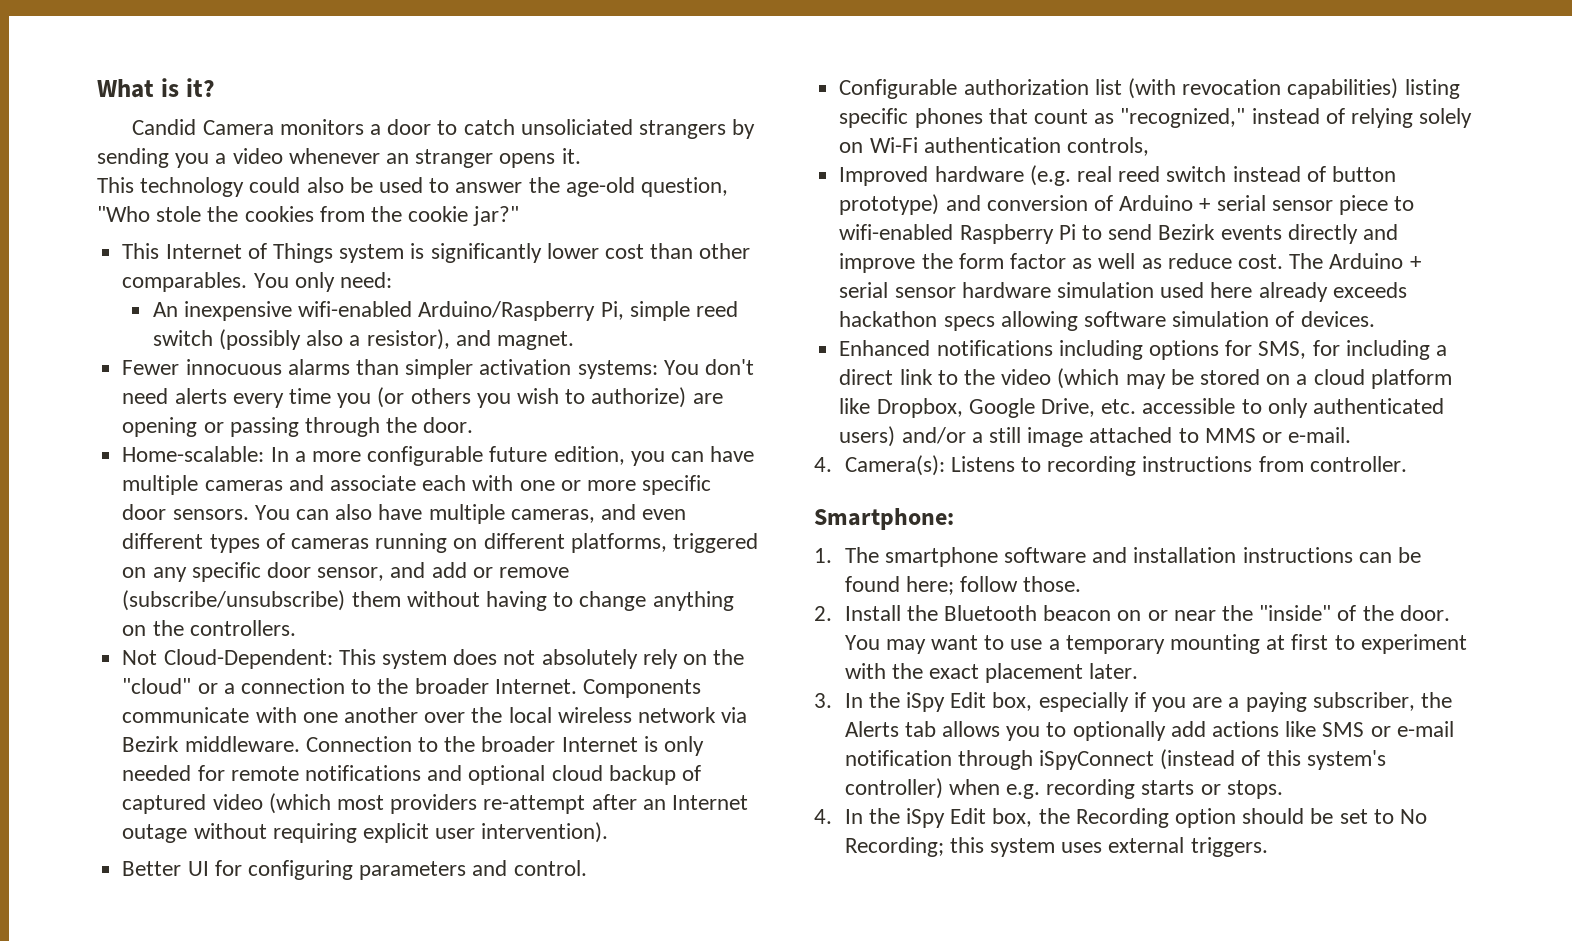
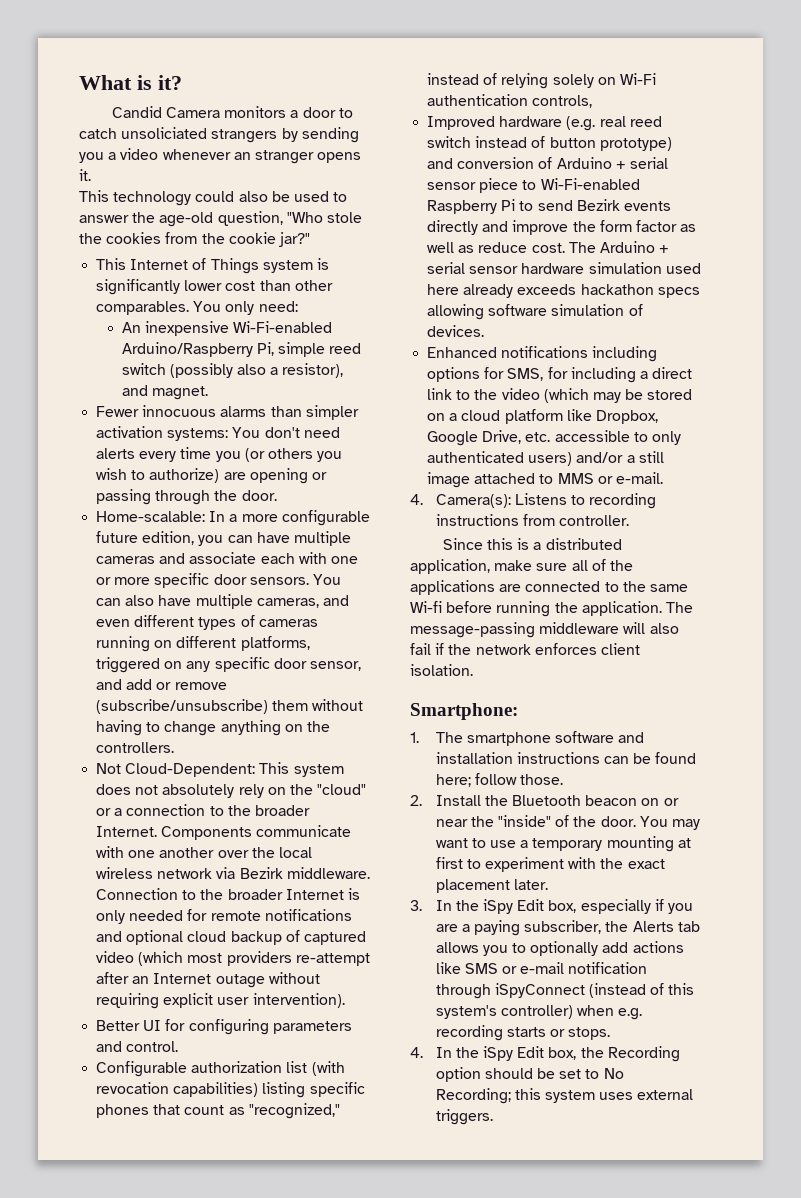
- An inexpensive wifi-enabled Arduino/Raspberry Pi, simple reed switch (possibly also a resistor), and magnet.
+ An inexpensive Wi-Fi-enabled Arduino/Raspberry Pi, simple reed switch (possibly also a resistor), and magnet.
- Improved hardware (e.g. real reed switch instead of button prototype) and conversion of Arduino + serial sensor piece to wifi-enabled Raspberry Pi to send Bezirk events directly and improve the form factor as well as reduce cost.
+ Improved hardware (e.g. real reed switch instead of button prototype) and conversion of Arduino + serial sensor piece to Wi-Fi-enabled Raspberry Pi to send Bezirk events directly and improve the form factor as well as reduce cost.
+ Since this is a distributed application, make sure all of the applications are connected to the same Wi-fi before running the application. The message-passing middleware will also fail if the network enforces client isolation.

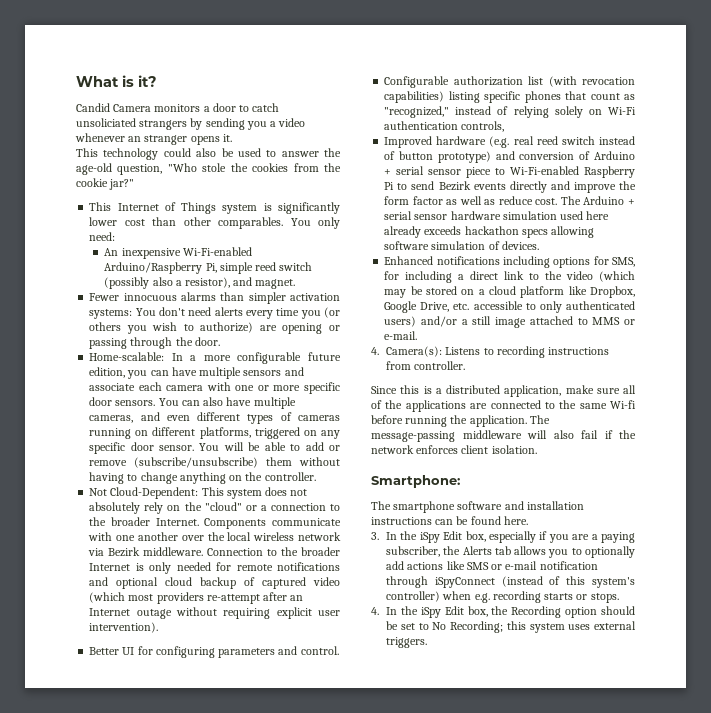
- Home-scalable: In a more configurable future edition, you can have multiple cameras and associate each with one or more specific door sensors.
+ Home-scalable: In a more configurable future edition, you can have multiple sensors and associate each camera with one or more specific door sensors.
- You can also have multiple cameras, and even different types of cameras running on different platforms, triggered on any specific door sensor, and add or remove (subscribe/unsubscribe) them without having to change anything on the controllers.
+ You can also have multiple cameras, and even different types of cameras running on different platforms, triggered on any specific door sensor. You will be able to add or remove (subscribe/unsubscribe) them without having to change anything on the controller.
- 1. The smartphone software and installation instructions can be found here; follow those.
- 2. Install the Bluetooth beacon on or near the "inside" of the door. You may want to use a temporary mounting at first to experiment with the exact placement later.
+ The smartphone software and installation instructions can be found here.

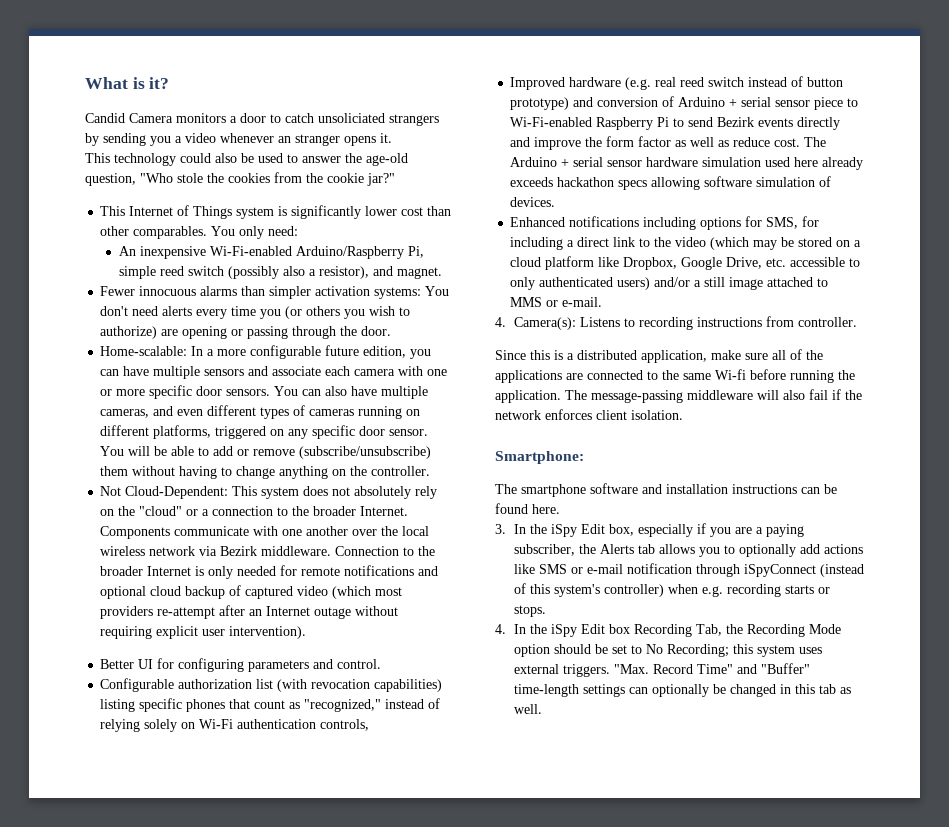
- 4. In the iSpy Edit box, the Recording option should be set to No Recording; this system uses external triggers.
+ 4. In the iSpy Edit box Recording Tab, the Recording Mode option should be set to No Recording; this system uses external triggers.
+ "Max. Record Time" and "Buffer" time-length settings can optionally be changed in this tab as well.

